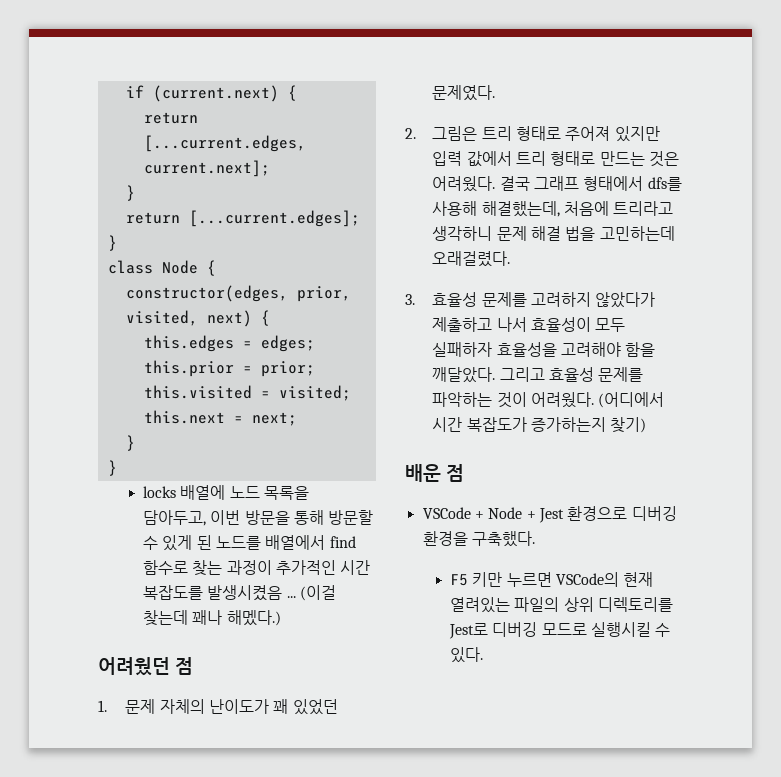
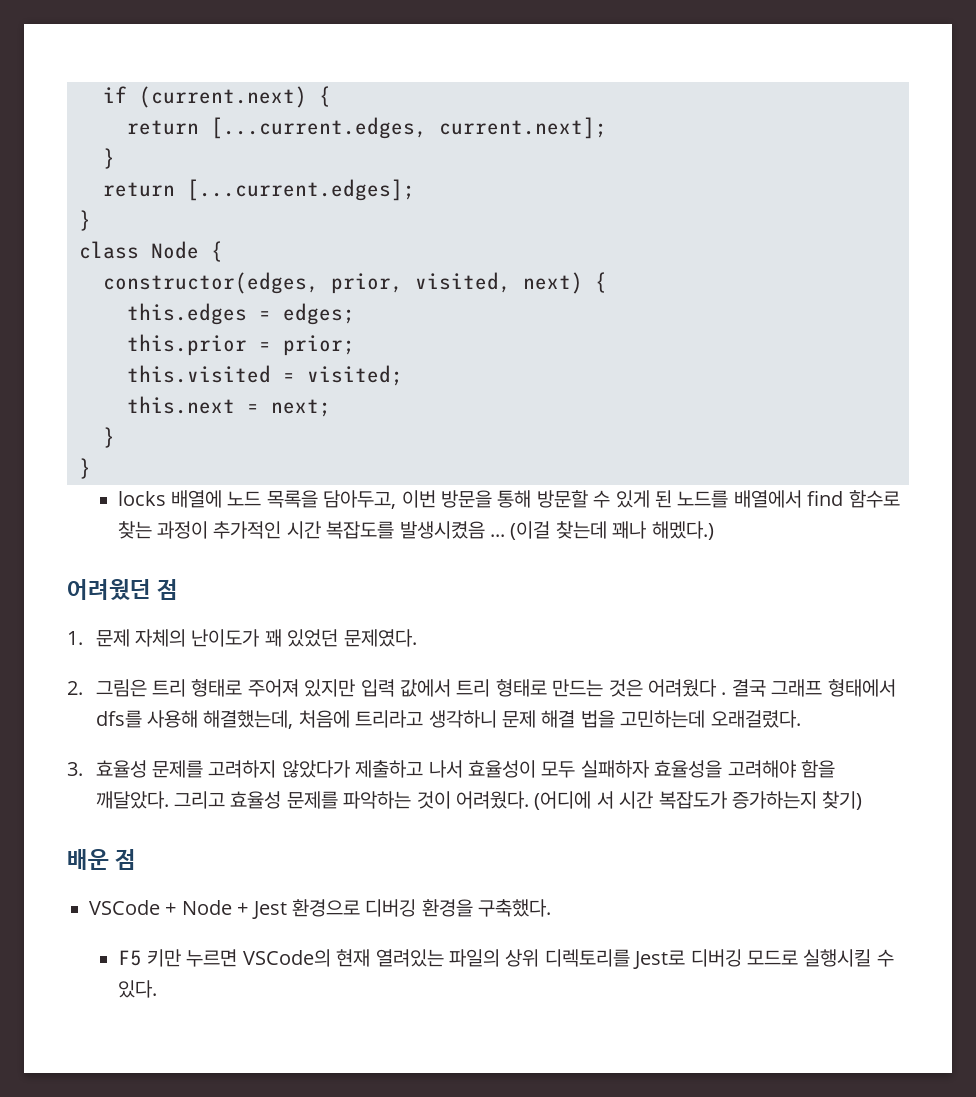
- 2. 그림은 트리 형태로 주어져 있지만 입력 값에서 트리 형태로 만드는 것은 어려웠다.
+ 2. 그림은 트리 형태로 주어져 있지만 입력 값에서 트리 형태로 만드는 것은 어려웠다 .
- (어디에서 시간 복잡도가 증가하는지 찾기)
+ (어디에 서 시간 복잡도가 증가하는지 찾기)

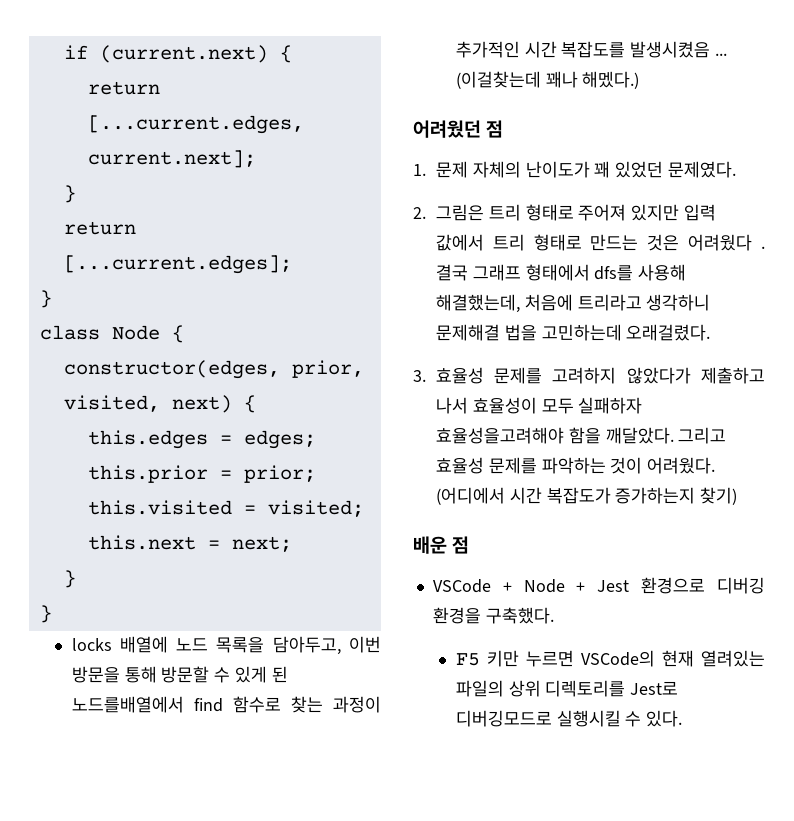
- locks 배열에 노드 목록을 담아두고, 이번 방문을 통해 방문할 수 있게 된 노드를 배열에서 find 함수로 찾는 과정이 추가적인 시간 복잡도를 발생시켰음 ...
+ locks 배열에 노드 목록을 담아두고, 이번 방문을 통해 방문할 수 있게 된 노드를배열에서 find 함수로 찾는 과정이 추가적인 시간 복잡도를 발생시켰음 ...
- (이걸 찾는데 꽤나 해멨다.)
+ (이걸찾는데 꽤나 해멨다.)
- 결국 그래프 형태에서 dfs를 사용해 해결했는데, 처음에 트리라고 생각하니 문제 해결 법을 고민하는데 오래걸렸다.
+ 결국 그래프 형태에서 dfs를 사용해 해결했는데, 처음에 트리라고 생각하니 문제해결 법을 고민하는데 오래걸렸다.
- 3. 효율성 문제를 고려하지 않았다가 제출하고 나서 효율성이 모두 실패하자 효율성을 고려해야 함을 깨달았다.
+ 3. 효율성 문제를 고려하지 않았다가 제출하고 나서 효율성이 모두 실패하자 효율성을고려해야 함을 깨달았다.
- (어디에 서 시간 복잡도가 증가하는지 찾기)
+ (어디에서 시간 복잡도가 증가하는지 찾기)
- F5 키만 누르면 VSCode의 현재 열려있는 파일의 상위 디렉토리를 Jest로 디버깅 모드로 실행시킬 수 있다.
+ F5 키만 누르면 VSCode의 현재 열려있는 파일의 상위 디렉토리를 Jest로 디버깅모드로 실행시킬 수 있다.

